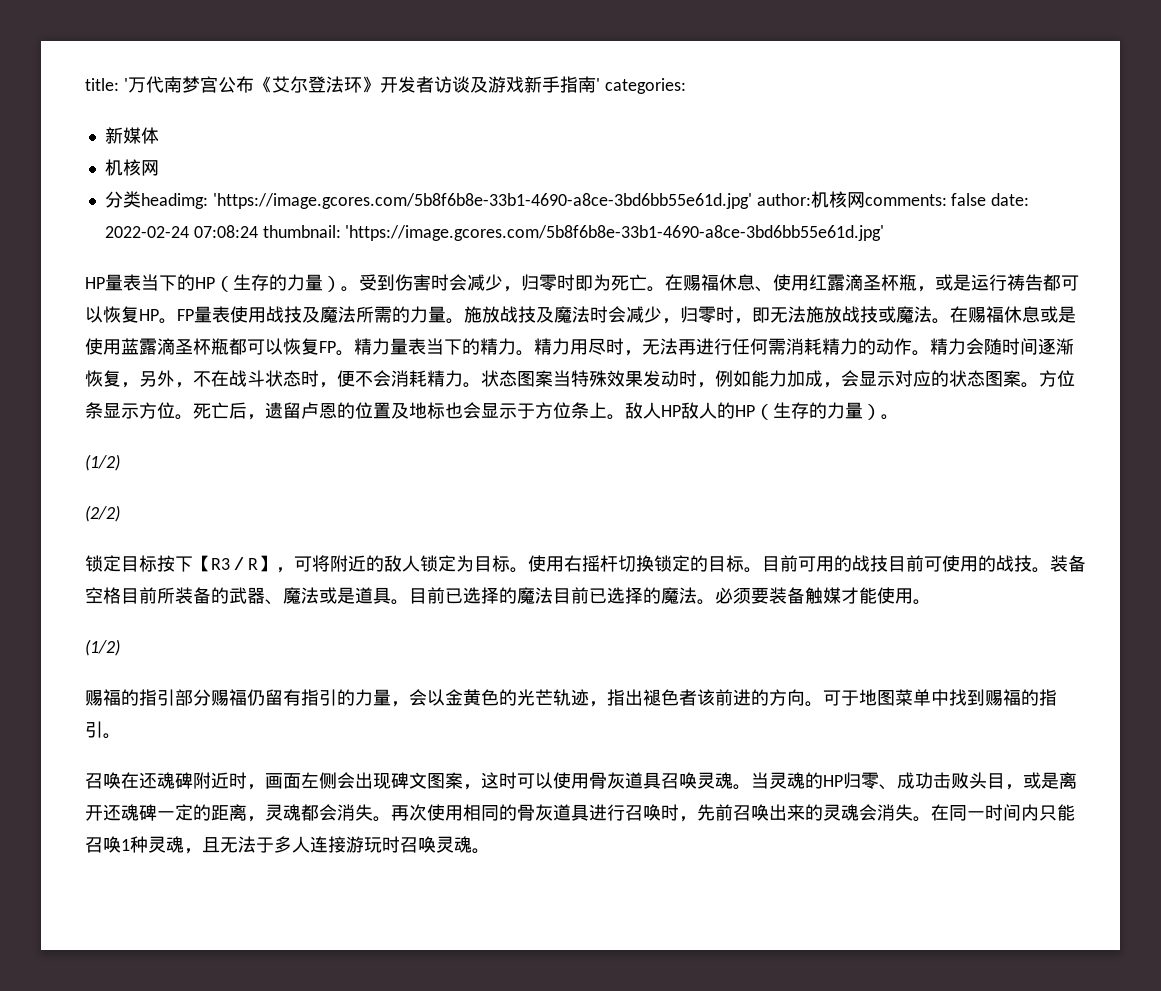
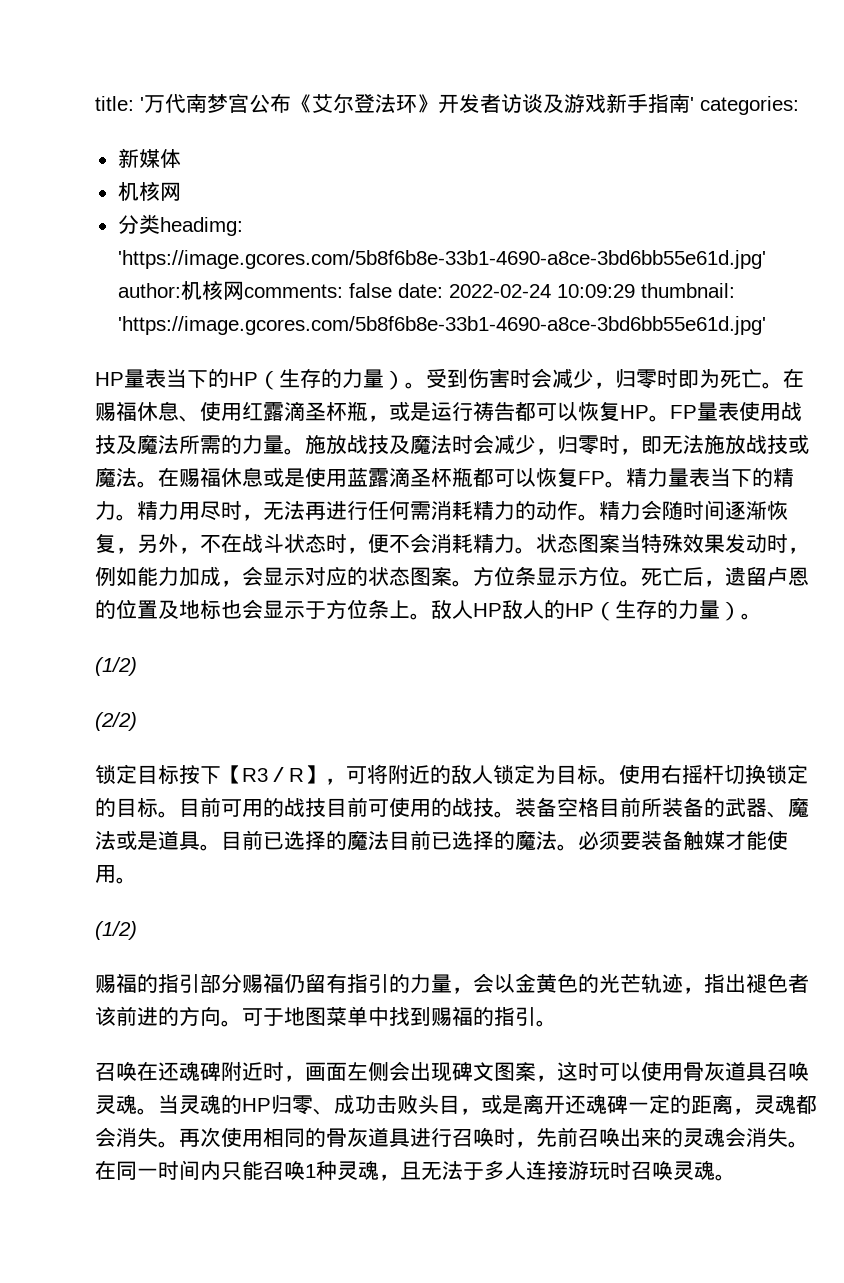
- 分类headimg: 'https://image.gcores.com/5b8f6b8e-33b1-4690-a8ce-3bd6bb55e61d.jpg' author:机核网comments: false date: 2022-02-24 07:08:24 thumbnail: 'https://image.gcores.com/5b8f6b8e-33b1-4690-a8ce-3bd6bb55e61d.jpg'
+ 分类headimg: 'https://image.gcores.com/5b8f6b8e-33b1-4690-a8ce-3bd6bb55e61d.jpg' author:机核网comments: false date: 2022-02-24 10:09:29 thumbnail: 'https://image.gcores.com/5b8f6b8e-33b1-4690-a8ce-3bd6bb55e61d.jpg'

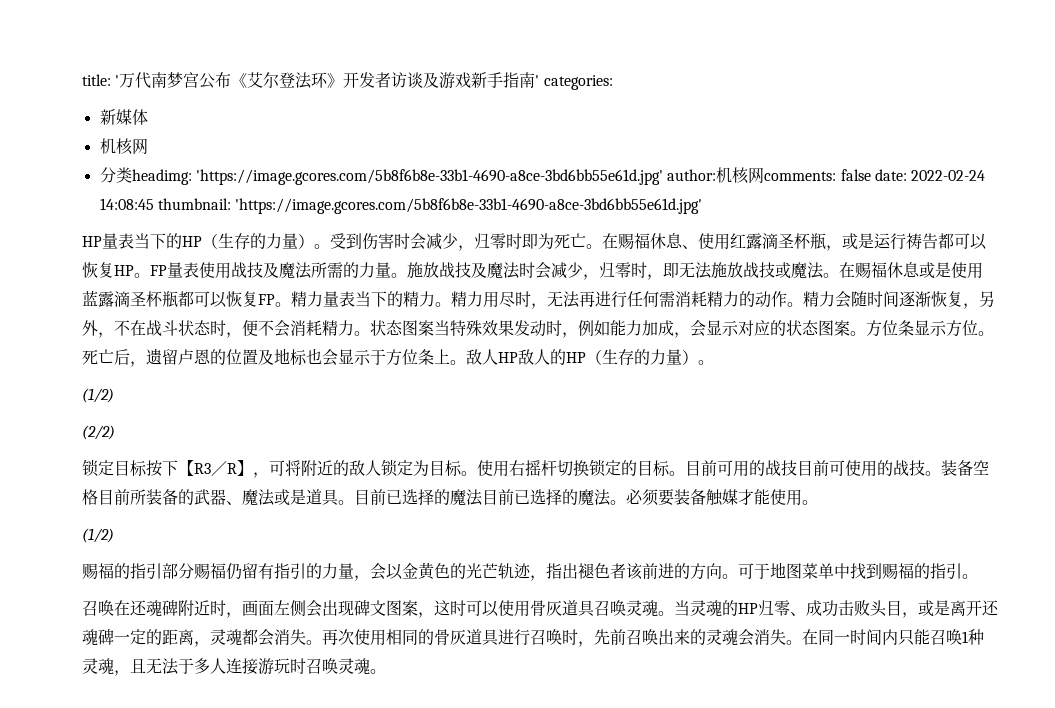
- 分类headimg: 'https://image.gcores.com/5b8f6b8e-33b1-4690-a8ce-3bd6bb55e61d.jpg' author:机核网comments: false date: 2022-02-24 10:09:29 thumbnail: 'https://image.gcores.com/5b8f6b8e-33b1-4690-a8ce-3bd6bb55e61d.jpg'
+ 分类headimg: 'https://image.gcores.com/5b8f6b8e-33b1-4690-a8ce-3bd6bb55e61d.jpg' author:机核网comments: false date: 2022-02-24 14:08:45 thumbnail: 'https://image.gcores.com/5b8f6b8e-33b1-4690-a8ce-3bd6bb55e61d.jpg'

